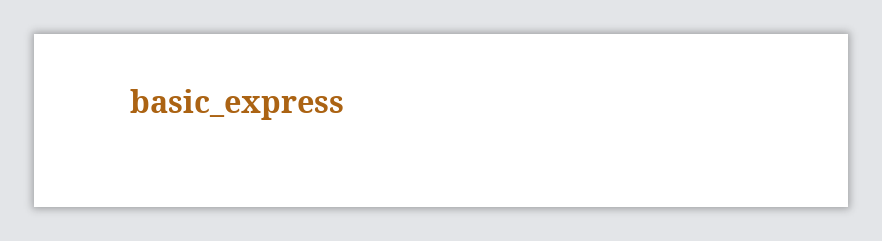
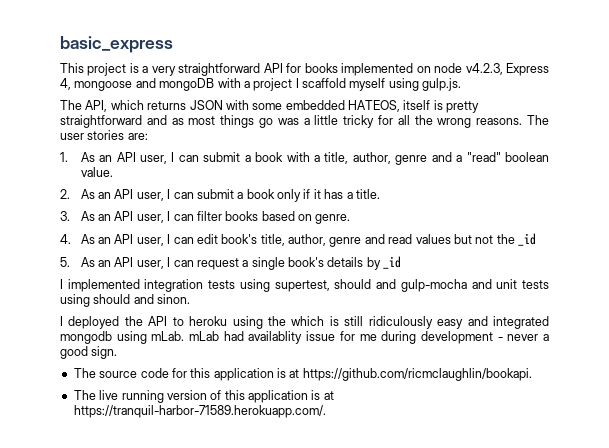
+ This project is a very straightforward API for books implemented on node v4.2.3, Express 4, mongoose and mongoDB with a project I scaffold myself using gulp.js.
+ The API, which returns JSON with some embedded HATEOS, itself is pretty straightforward and as most things go was a little tricky for all the wrong reasons. The user stories are:
+ 1. As an API user, I can submit a book with a title, author, genre and a "read" boolean value.
+ 2. As an API user, I can submit a book only if it has a title.
+ 3. As an API user, I can filter books based on genre.
+ 4. As an API user, I can edit book's title, author, genre and read values but not the _id
+ 5. As an API user, I can request a single book's details by _id
+ I implemented integration tests using supertest, should and gulp-mocha and unit tests using should and sinon.
+ I deployed the API to heroku using the which is still ridiculously easy and integrated mongodb using mLab. mLab had availablity issue for me during development - never a good sign.
+ The source code for this application is at https://github.com/ricmclaughlin/bookapi.
+ The live running version of this application is at https://tranquil-harbor-71589.herokuapp.com/.

